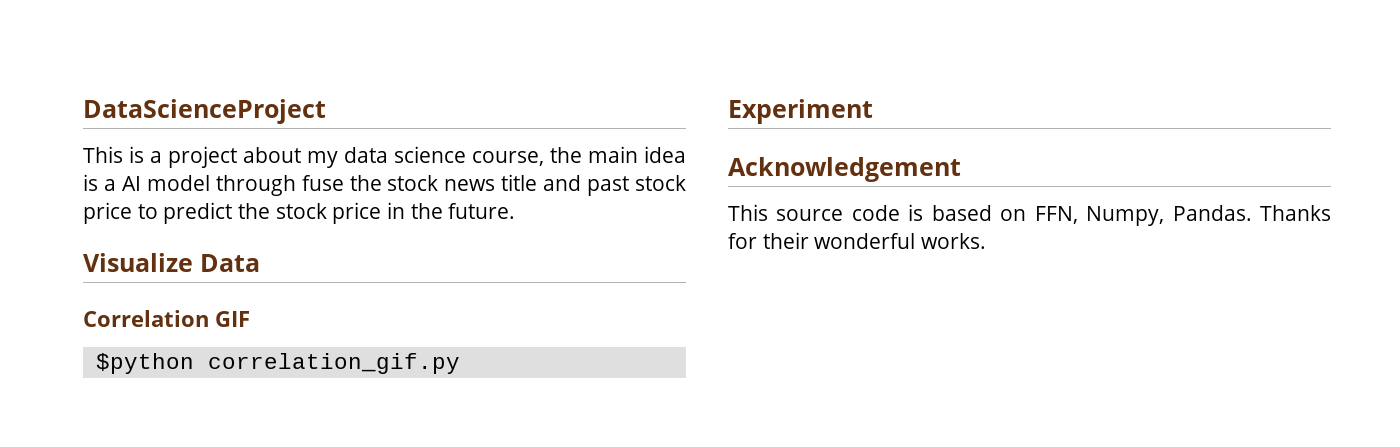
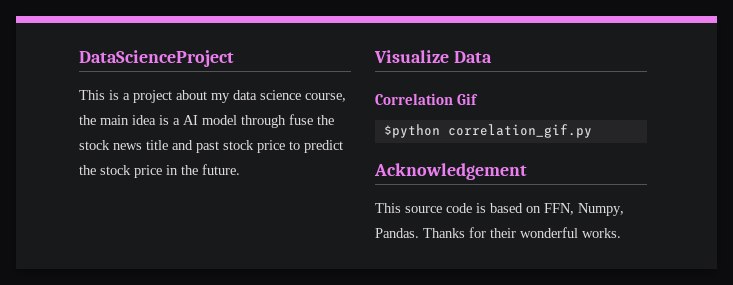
- Correlation GIF
+ Correlation Gif
- Experiment

